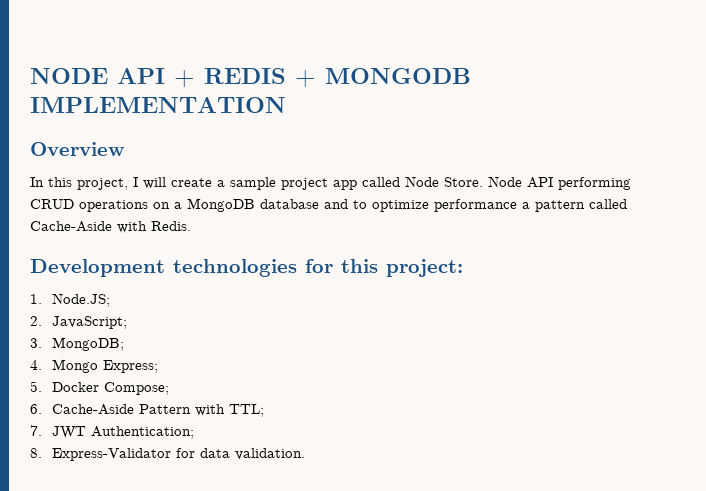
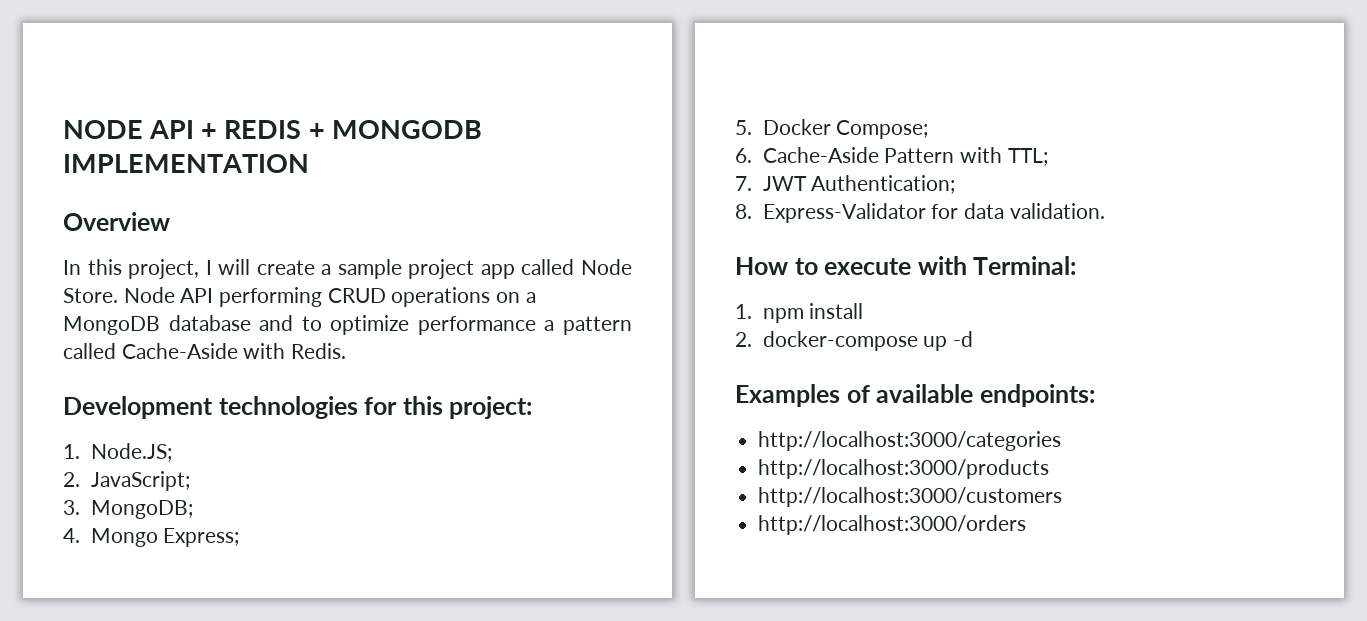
+ How to execute with Terminal:
+ 1. npm install
+ 2. docker-compose up -d
+ Examples of available endpoints:
+ http://localhost:3000/categories
+ http://localhost:3000/products
+ http://localhost:3000/customers
+ http://localhost:3000/orders

